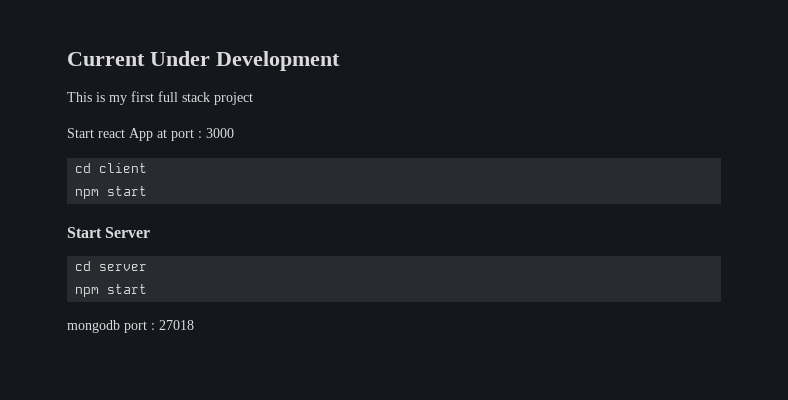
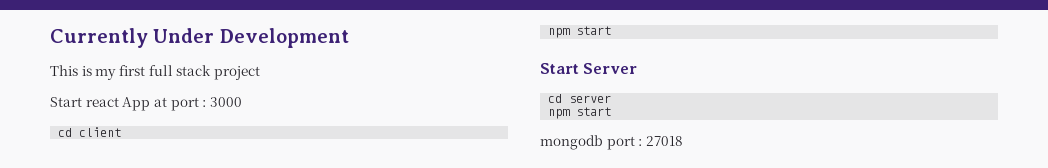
- Current Under Development
+ Currently Under Development

